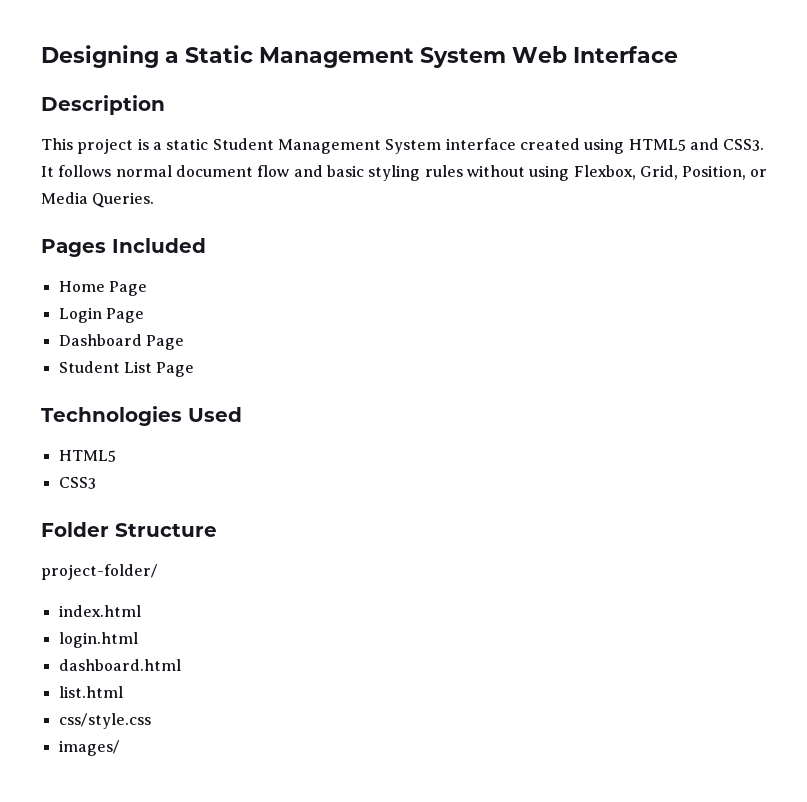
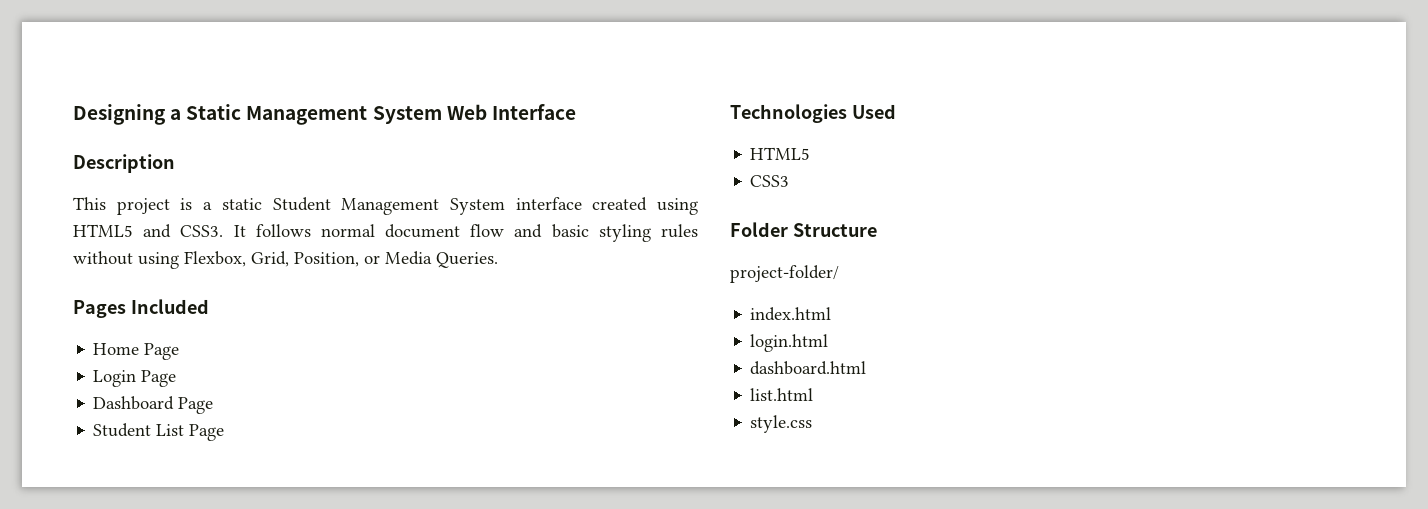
- css/style.css
- images/
+ style.css

